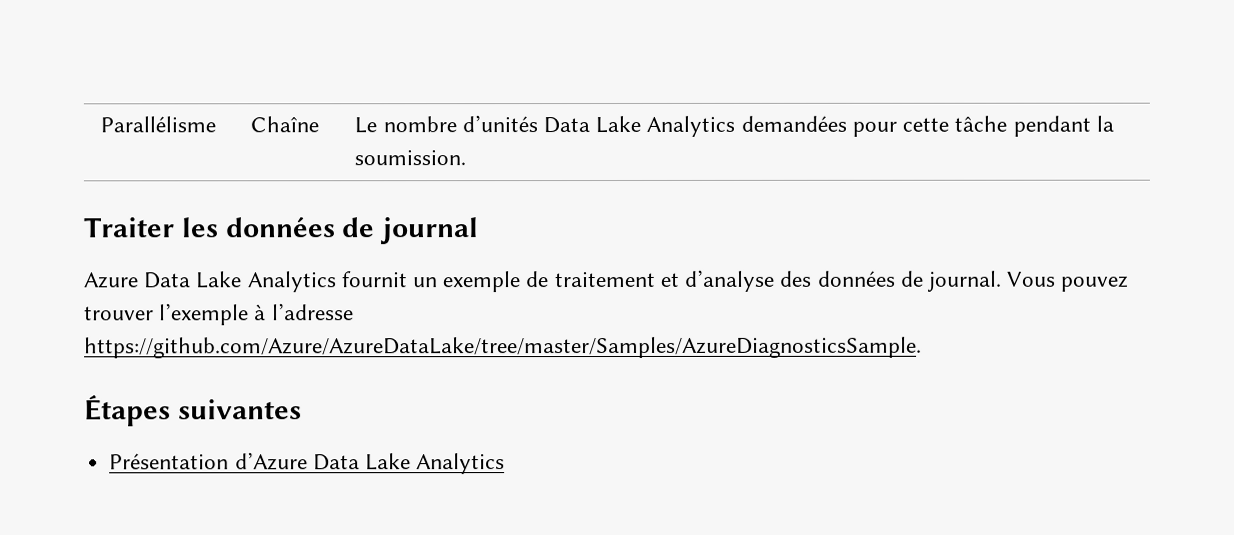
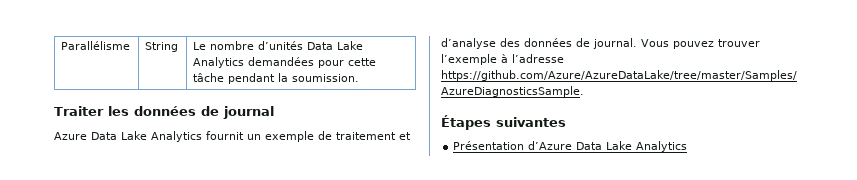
- Parallélisme | Chaîne | Le nombre d’unités Data Lake Analytics demandées pour cette tâche pendant la soumission.
+ Parallélisme | String | Le nombre d’unités Data Lake Analytics demandées pour cette tâche pendant la soumission.

